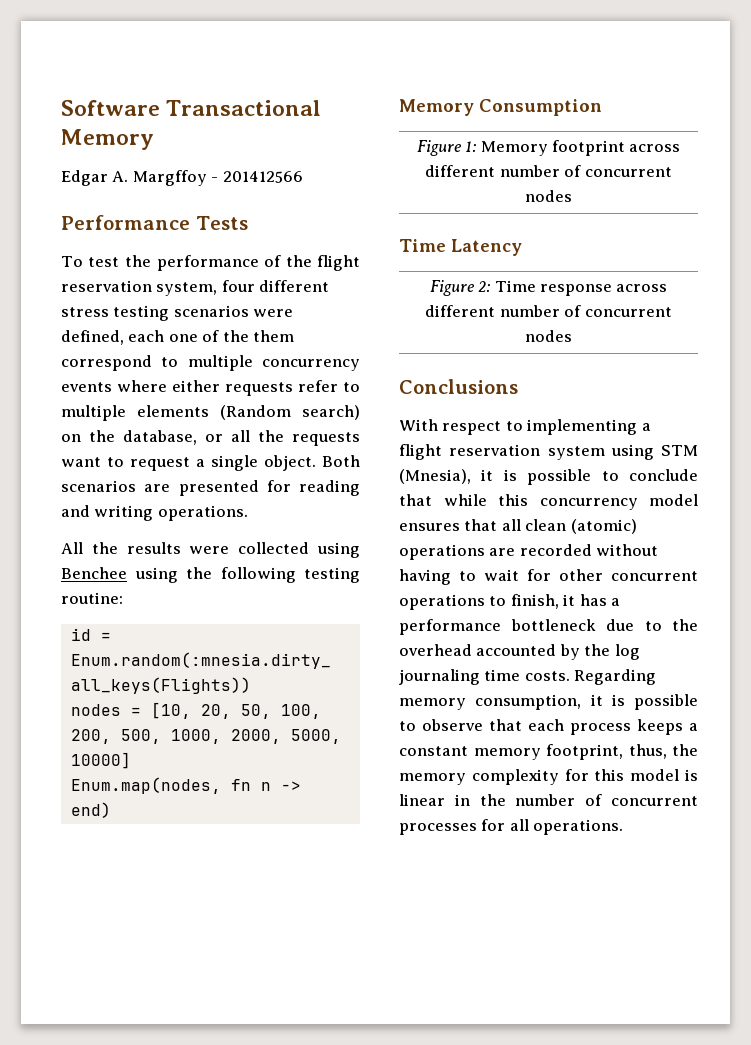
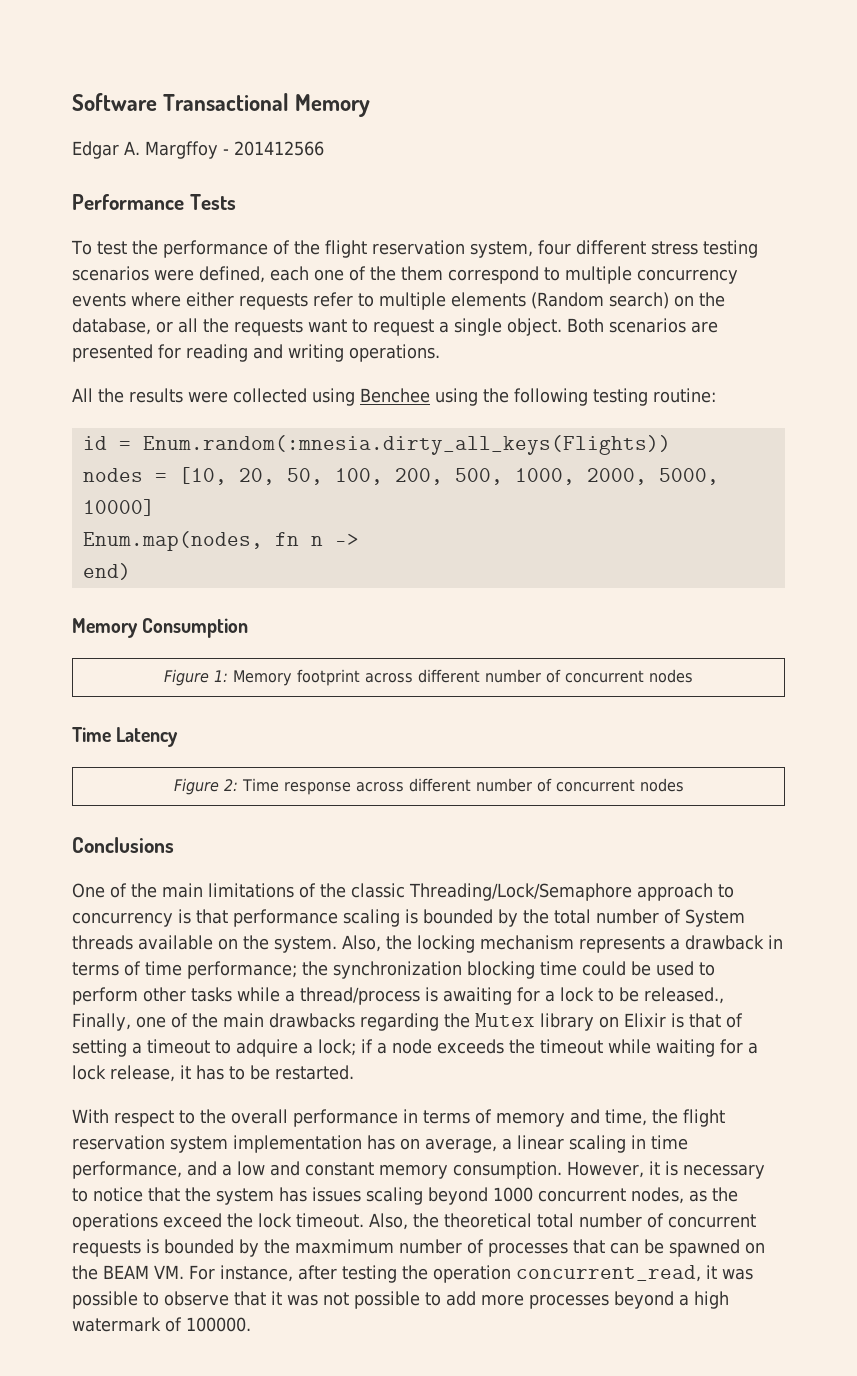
- With respect to implementing a flight reservation system using STM (Mnesia), it is possible to conclude that while this concurrency model ensures that all clean (atomic) operations are recorded without having to wait for other concurrent operations to finish, it has a performance bottleneck due to the overhead accounted by the log journaling time costs. Regarding memory consumption, it is possible to observe that each process keeps a constant memory footprint, thus, the memory complexity for this model is linear in the number of concurrent processes for all operations.
+ One of the main limitations of the classic Threading/Lock/Semaphore approach to concurrency is that performance scaling is bounded by the total number of System threads available on the system. Also, the locking mechanism represents a drawback in terms of time performance; the synchronization blocking time could be used to perform other tasks while a thread/process is awaiting for a lock to be released., Finally, one of the main drawbacks regarding the Mutex library on Elixir is that of setting a timeout to adquire a lock; if a node exceeds the timeout while waiting for a lock release, it has to be restarted.
+ With respect to the overall performance in terms of memory and time, the flight reservation system implementation has on average, a linear scaling in time performance, and a low and constant memory consumption. However, it is necessary to notice that the system has issues scaling beyond 1000 concurrent nodes, as the operations exceed the lock timeout. Also, the theoretical total number of concurrent requests is bounded by the maxmimum number of processes that can be spawned on the BEAM VM. For instance, after testing the operation concurrent_read, it was possible to observe that it was not possible to add more processes beyond a high watermark of 100000.

